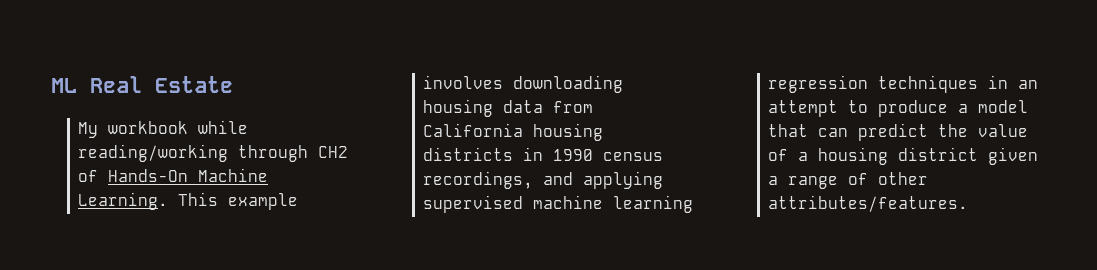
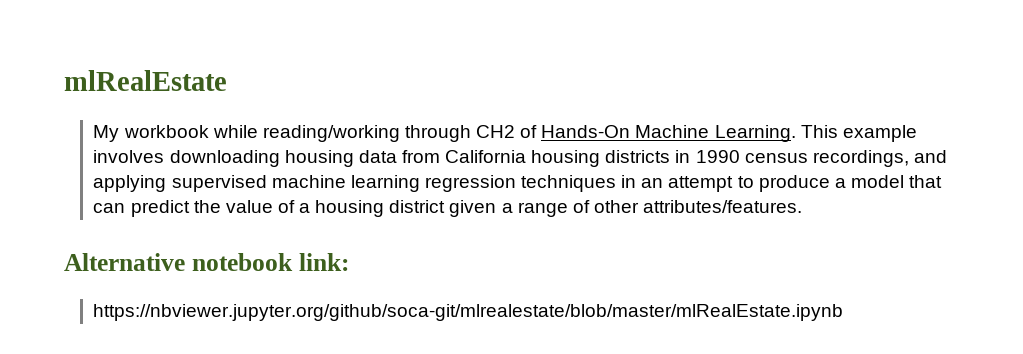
- ML Real Estate
+ mlRealEstate
+ Alternative notebook link:
+ https://nbviewer.jupyter.org/github/soca-git/mlrealestate/blob/master/mlRealEstate.ipynb

